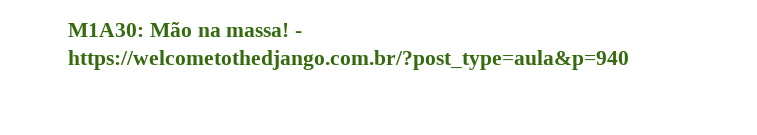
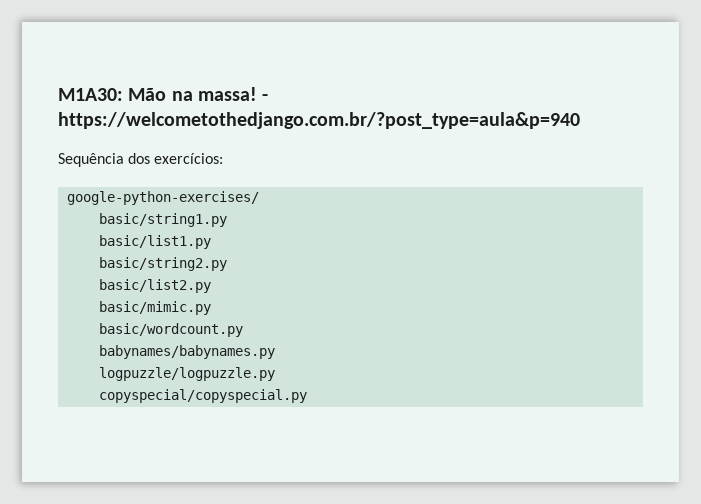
+ Sequência dos exercícios:
+ google-python-exercises/
+ basic/string1.py
+ basic/list1.py
+ basic/string2.py
+ basic/list2.py
+ basic/mimic.py
+ basic/wordcount.py
+ babynames/babynames.py
+ logpuzzle/logpuzzle.py
+ copyspecial/copyspecial.py

